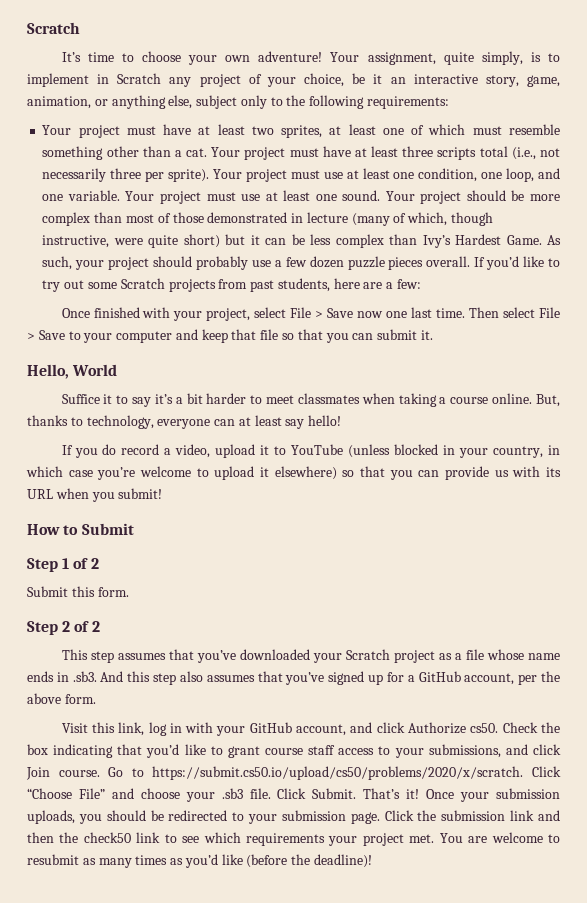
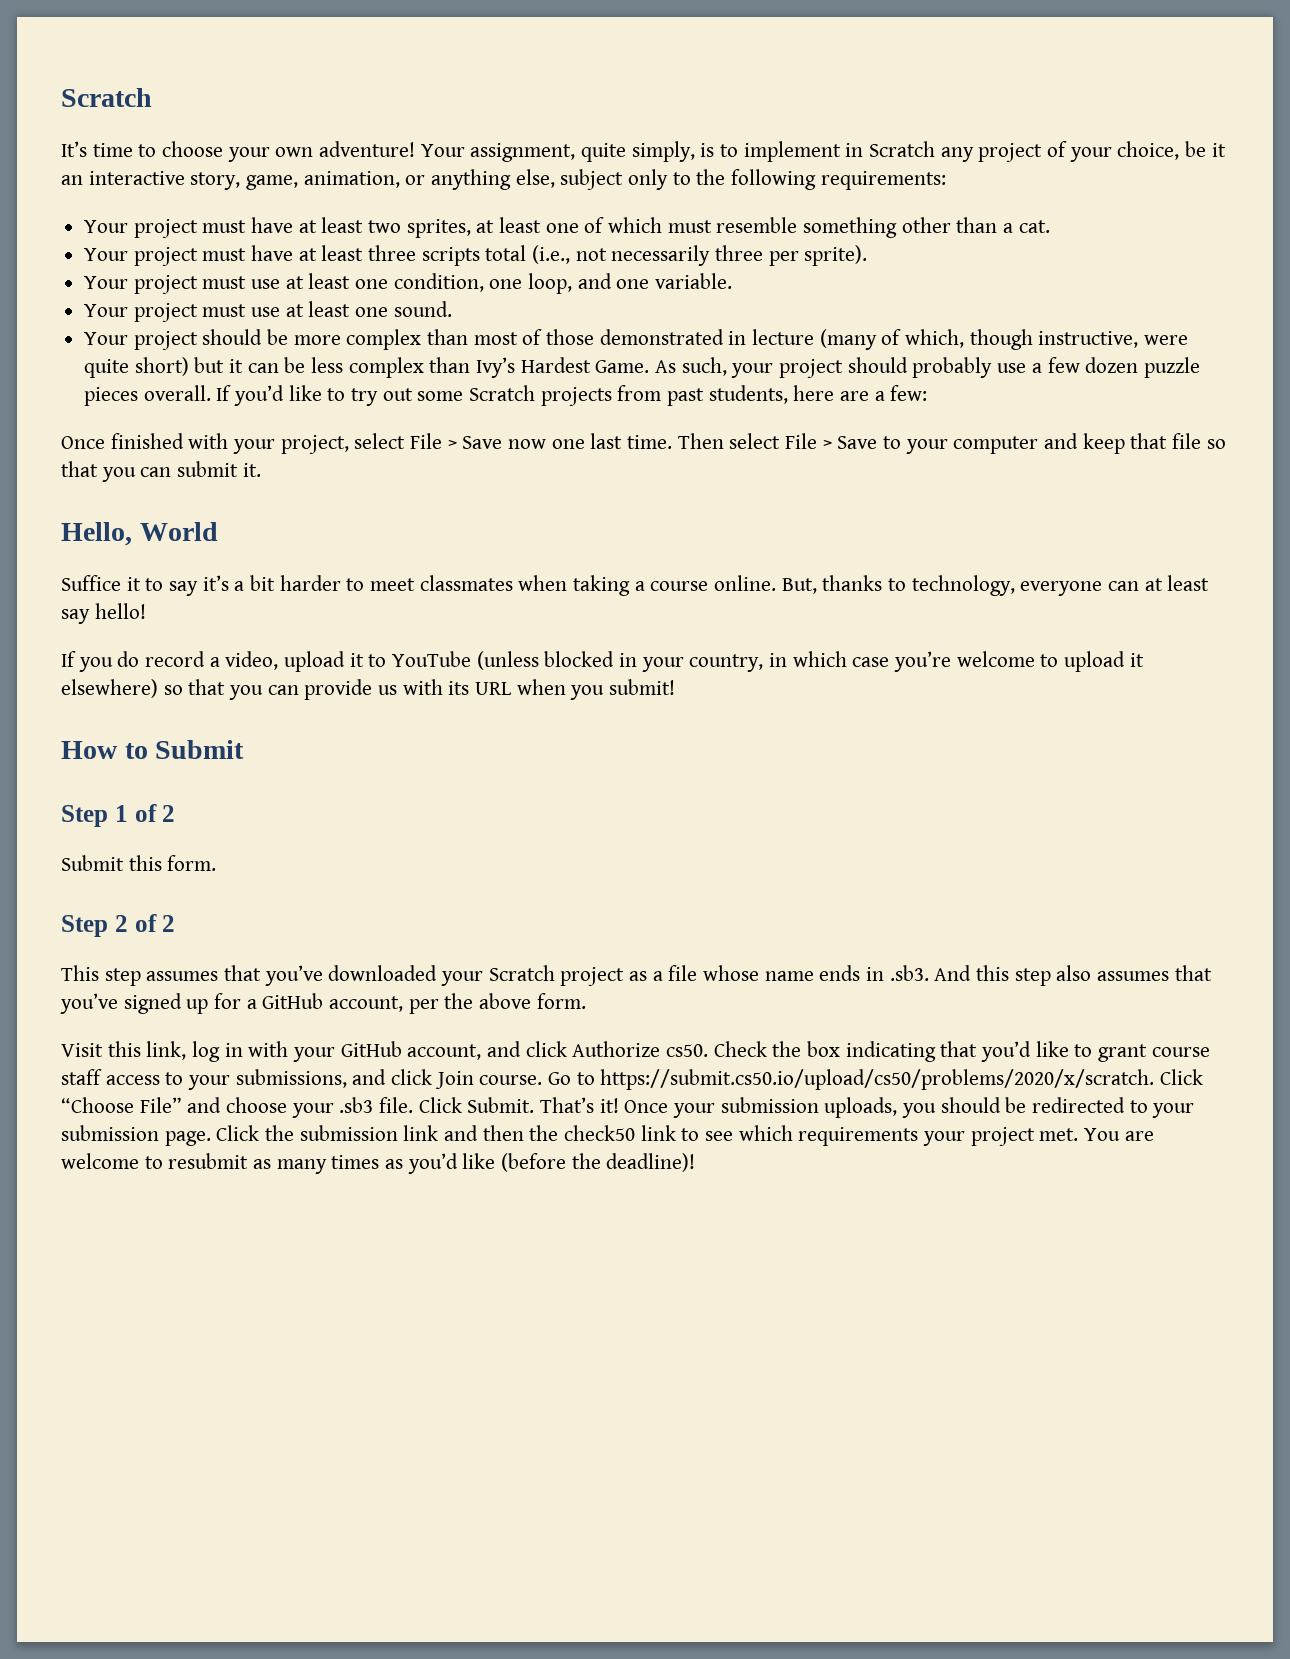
- Your project must have at least two sprites, at least one of which must resemble something other than a cat. Your project must have at least three scripts total (i.e., not necessarily three per sprite). Your project must use at least one condition, one loop, and one variable. Your project must use at least one sound. Your project should be more complex than most of those demonstrated in lecture (many of which, though instructive, were quite short) but it can be less complex than Ivy’s Hardest Game.
+ Your project must have at least two sprites, at least one of which must resemble something other than a cat.
+ Your project must have at least three scripts total (i.e., not necessarily three per sprite).
+ Your project must use at least one condition, one loop, and one variable.
+ Your project must use at least one sound.
+ Your project should be more complex than most of those demonstrated in lecture (many of which, though instructive, were quite short) but it can be less complex than Ivy’s Hardest Game.

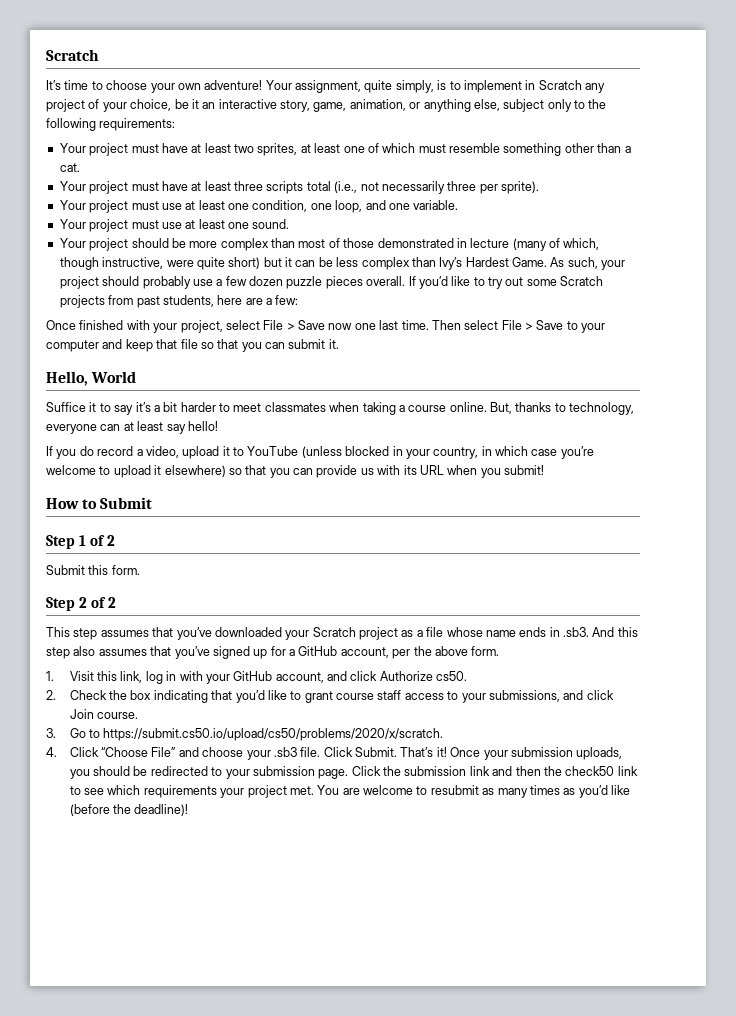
- Visit this link, log in with your GitHub account, and click Authorize cs50. Check the box indicating that you’d like to grant course staff access to your submissions, and click Join course. Go to https://submit.cs50.io/upload/cs50/problems/2020/x/scratch. Click “Choose File” and choose your .sb3 file.
+ 1. Visit this link, log in with your GitHub account, and click Authorize cs50.
+ 2. Check the box indicating that you’d like to grant course staff access to your submissions, and click Join course.
+ 3. Go to https://submit.cs50.io/upload/cs50/problems/2020/x/scratch.
+ 4. Click “Choose File” and choose your .sb3 file.

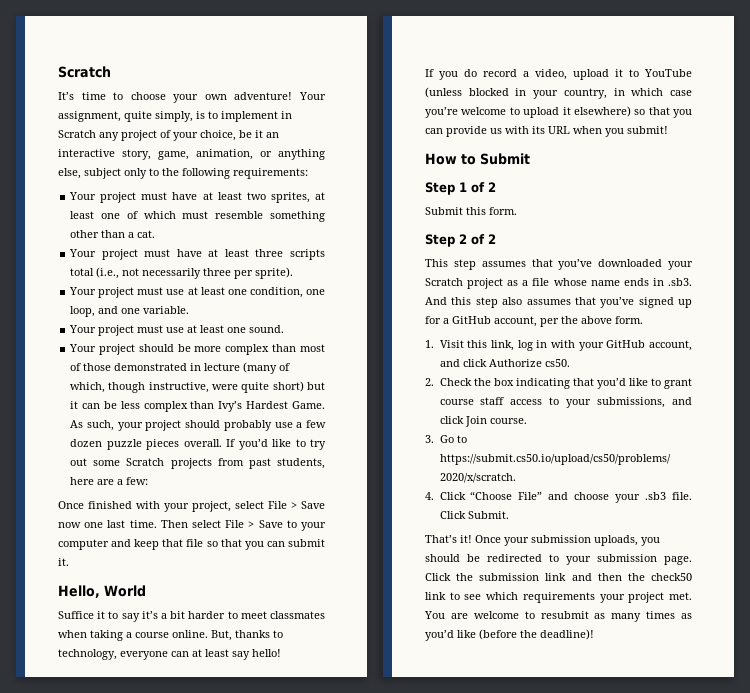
- Click Submit. That’s it!
+ Click Submit.
+ That’s it!

